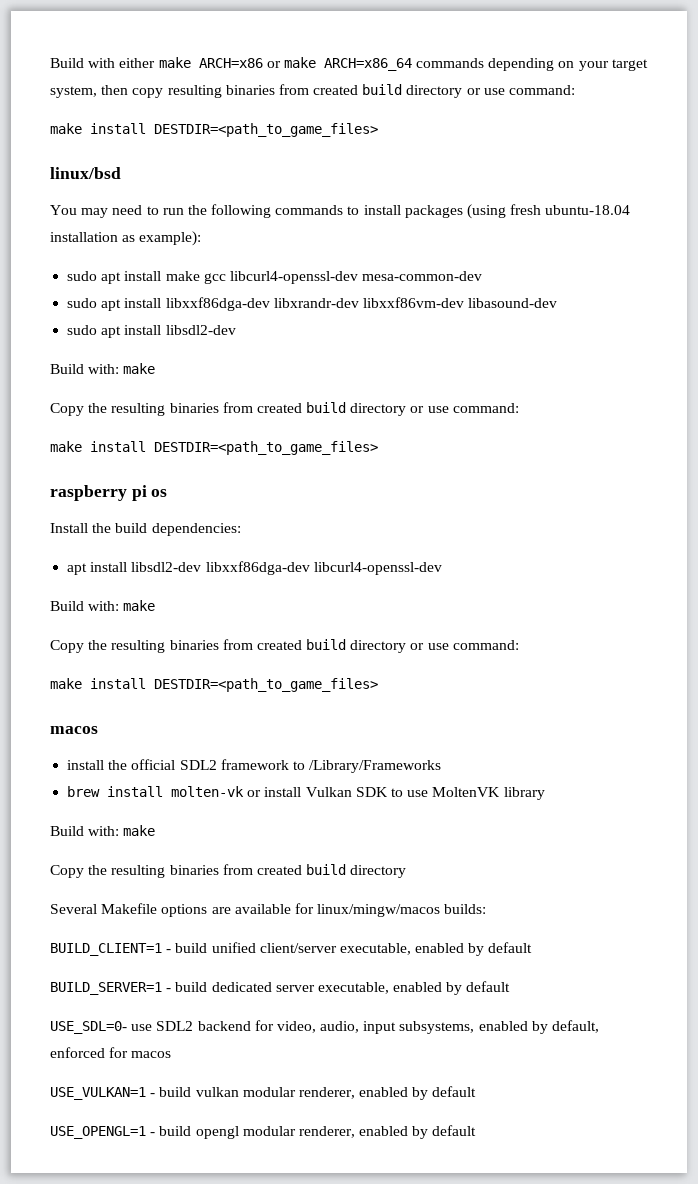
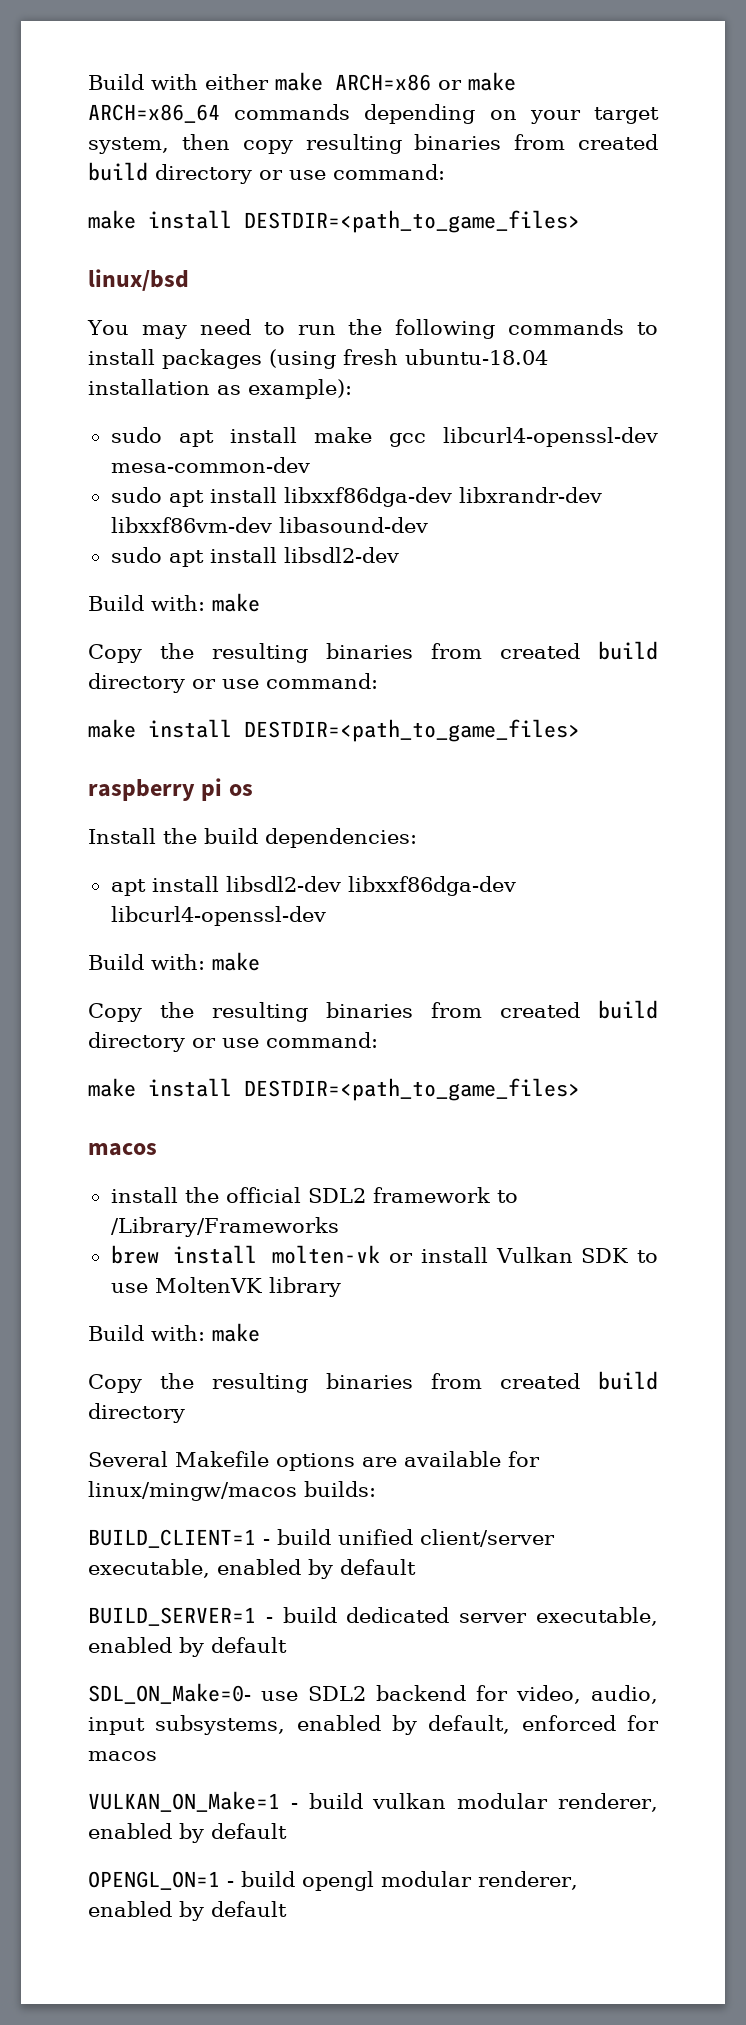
- USE_SDL=0- use SDL2 backend for video, audio, input subsystems, enabled by default, enforced for macos
+ SDL_ON_Make=0- use SDL2 backend for video, audio, input subsystems, enabled by default, enforced for macos
- USE_VULKAN=1 - build vulkan modular renderer, enabled by default
+ VULKAN_ON_Make=1 - build vulkan modular renderer, enabled by default
- USE_OPENGL=1 - build opengl modular renderer, enabled by default
+ OPENGL_ON=1 - build opengl modular renderer, enabled by default

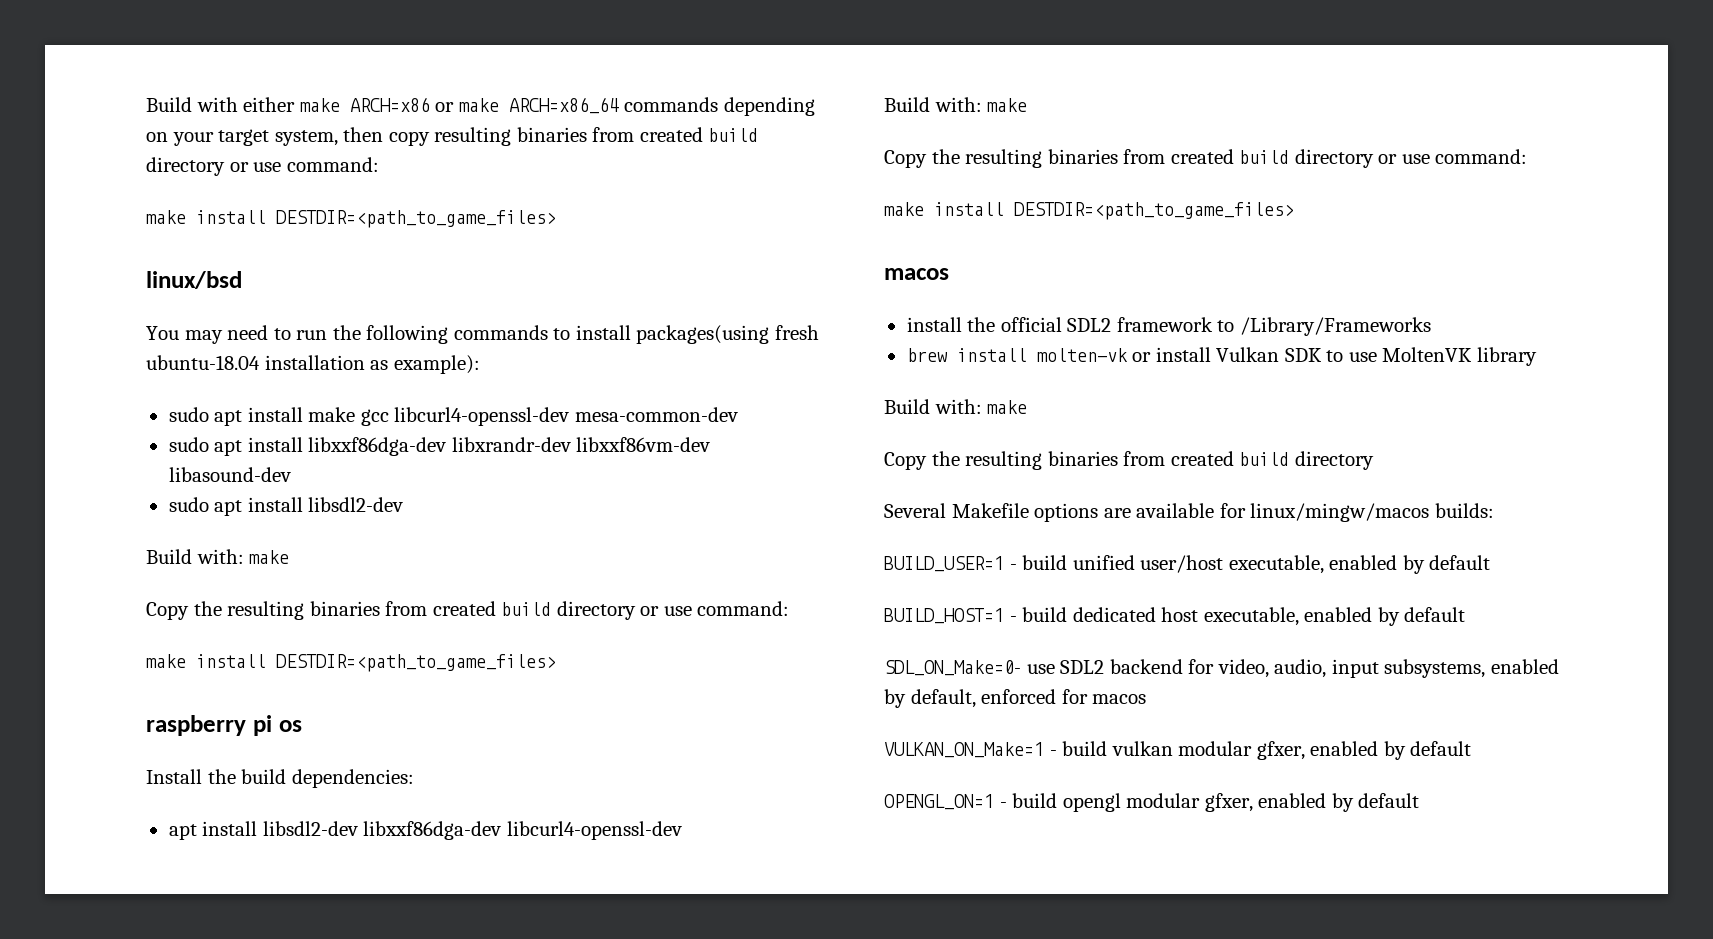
- You may need to run the following commands to install packages (using fresh ubuntu-18.04 installation as example):
+ You may need to run the following commands to install packages(using fresh ubuntu-18.04 installation as example):
- BUILD_CLIENT=1 - build unified client/server executable, enabled by default
- BUILD_SERVER=1 - build dedicated server executable, enabled by default
+ BUILD_USER=1 - build unified user/host executable, enabled by default
+ BUILD_HOST=1 - build dedicated host executable, enabled by default
- VULKAN_ON_Make=1 - build vulkan modular renderer, enabled by default
+ VULKAN_ON_Make=1 - build vulkan modular gfxer, enabled by default
- OPENGL_ON=1 - build opengl modular renderer, enabled by default
+ OPENGL_ON=1 - build opengl modular gfxer, enabled by default

